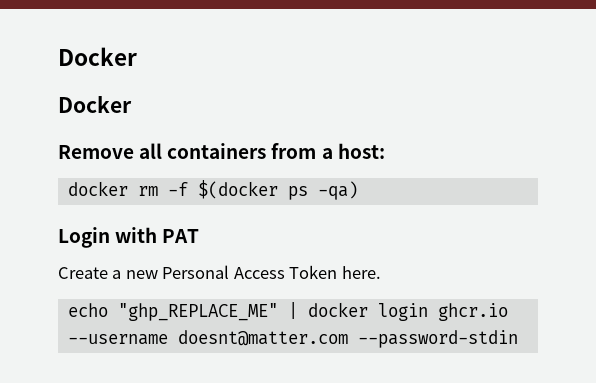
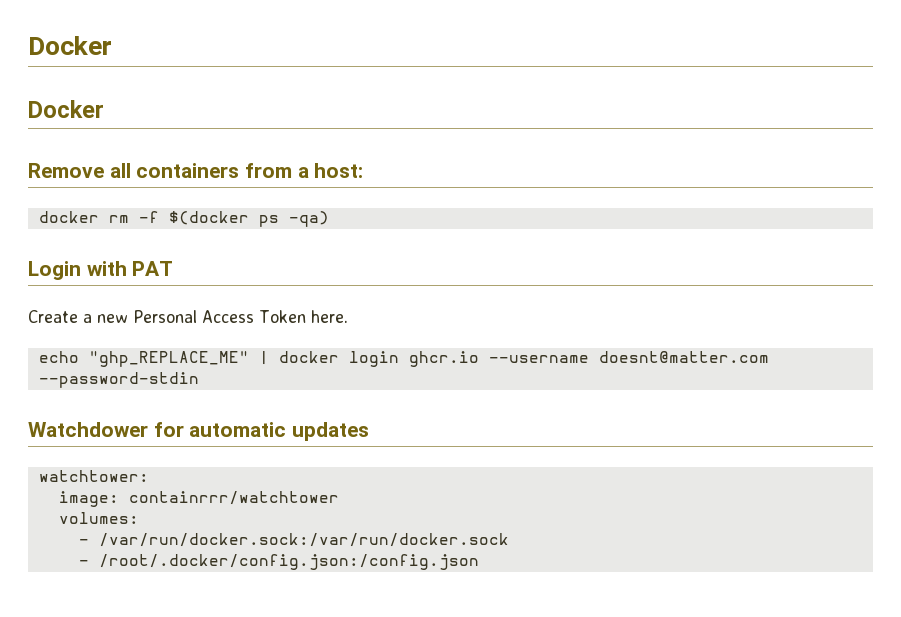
+ Watchdower for automatic updates
+ watchtower:
+ image: containrrr/watchtower
+ volumes:
+ - /var/run/docker.sock:/var/run/docker.sock
+ - /root/.docker/config.json:/config.json

